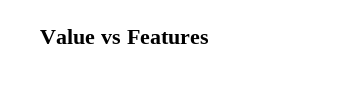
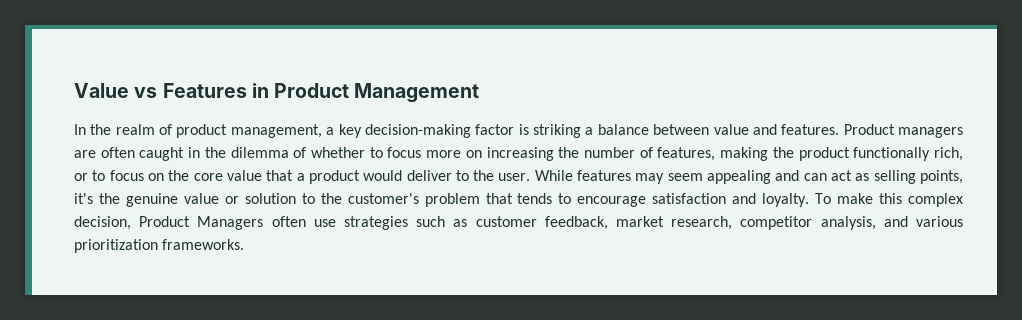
- Value vs Features
+ Value vs Features in Product Management
+ In the realm of product management, a key decision-making factor is striking a balance between value and features. Product managers are often caught in the dilemma of whether to focus more on increasing the number of features, making the product functionally rich, or to focus on the core value that a product would deliver to the user. While features may seem appealing and can act as selling points, it's the genuine value or solution to the customer's problem that tends to encourage satisfaction and loyalty. To make this complex decision, Product Managers often use strategies such as customer feedback, market research, competitor analysis, and various prioritization frameworks.

